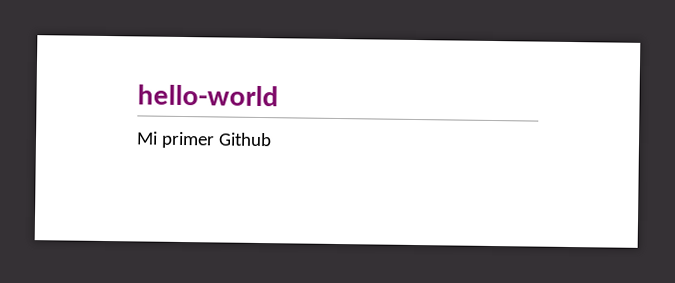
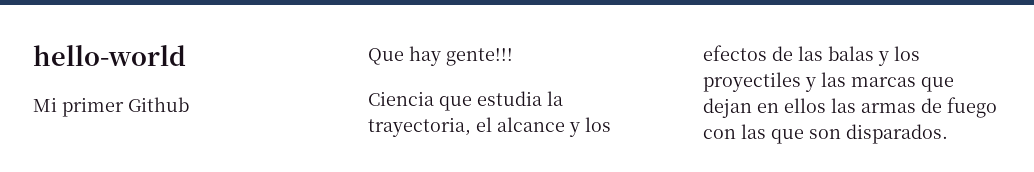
+ Que hay gente!!!
+ Ciencia que estudia la trayectoria, el alcance y los efectos de las balas y los proyectiles y las marcas que dejan en ellos las armas de fuego con las que son disparados.

